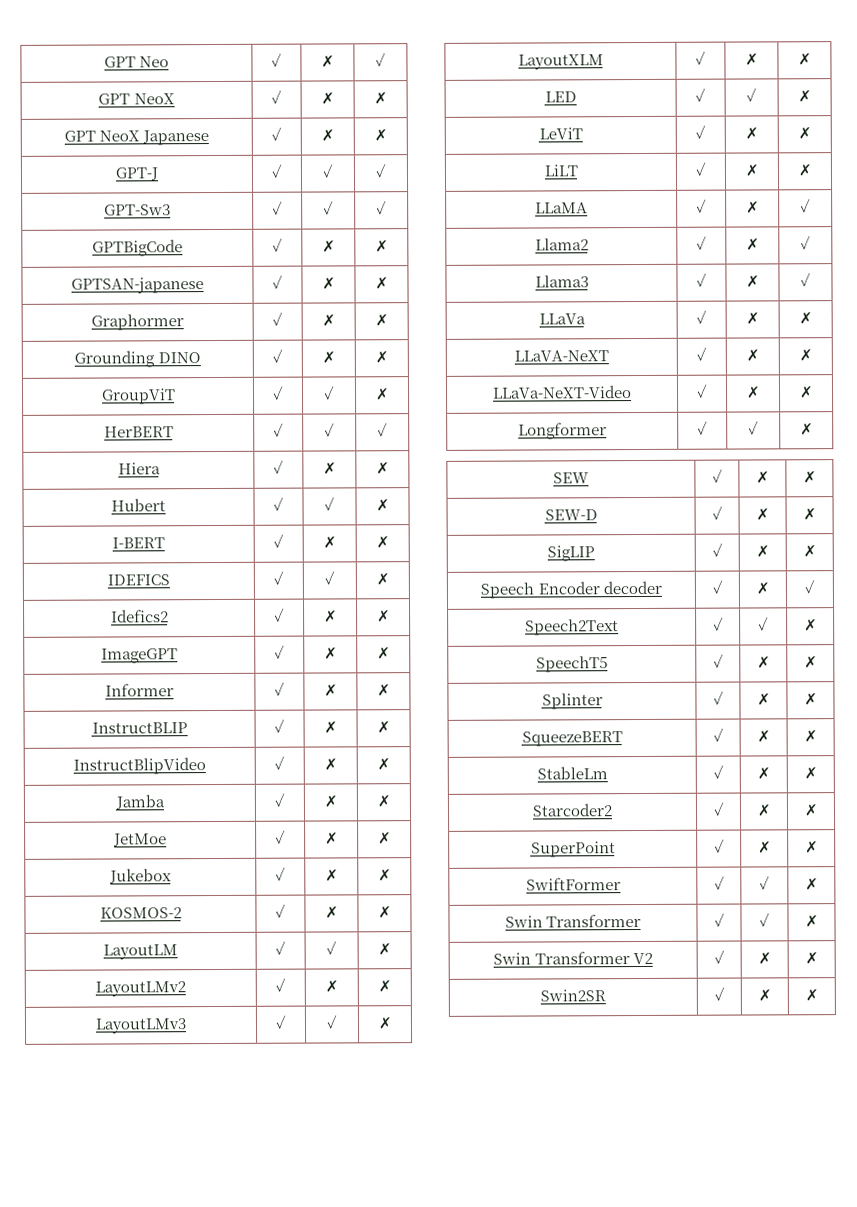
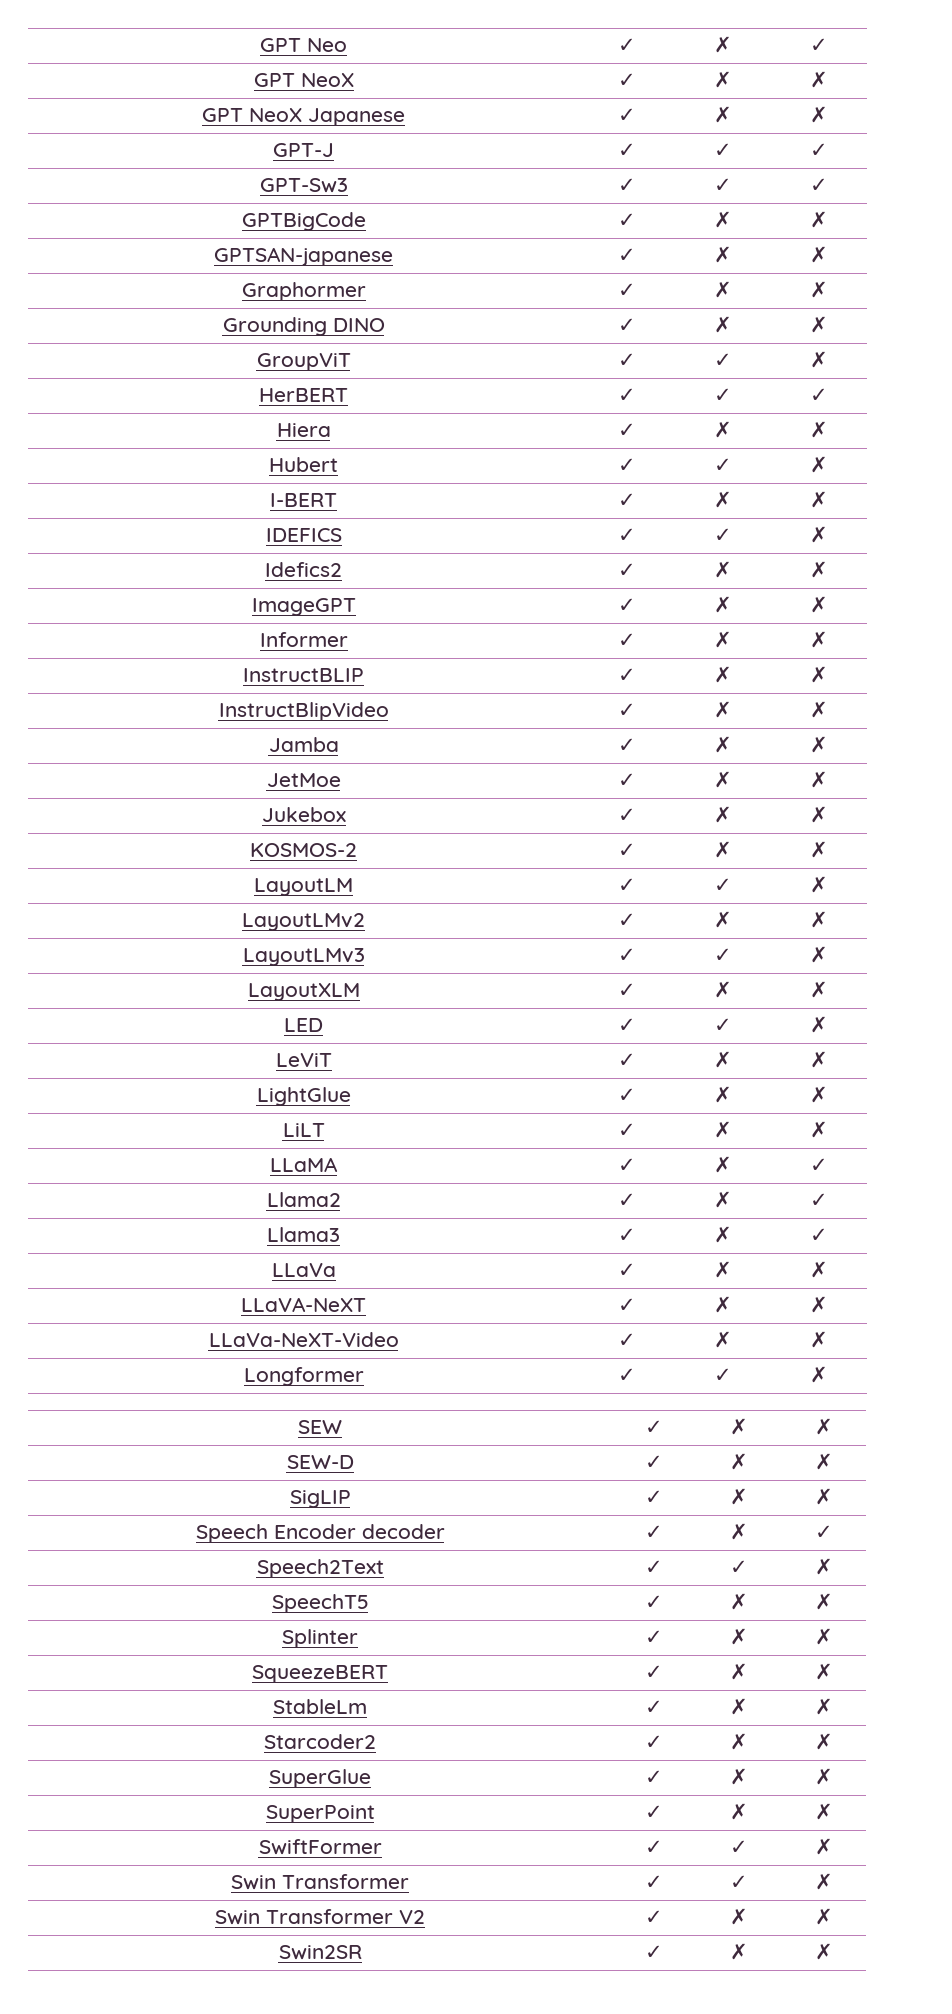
+ LightGlue | ✓ | ✗ | ✗
+ SuperGlue | ✓ | ✗ | ✗

